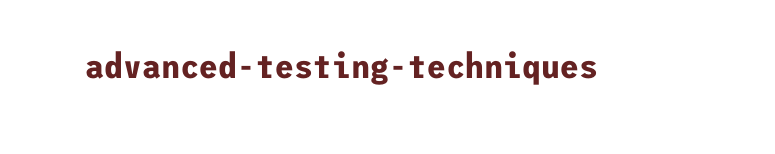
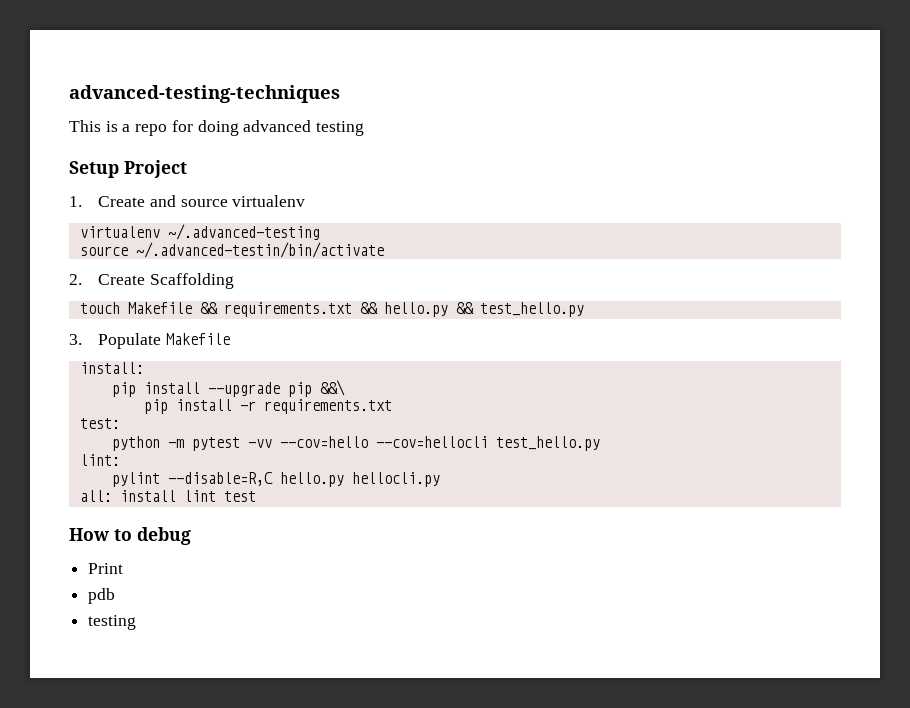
+ This is a repo for doing advanced testing
+ Setup Project
+ 1. Create and source virtualenv
+ virtualenv ~/.advanced-testing
+ source ~/.advanced-testin/bin/activate
+ 2. Create Scaffolding
+ touch Makefile && requirements.txt && hello.py && test_hello.py
+ 3. Populate Makefile
+ install:
+ pip install --upgrade pip &&\
+ pip install -r requirements.txt
+ test:
+ python -m pytest -vv --cov=hello --cov=hellocli test_hello.py
+ lint:
+ pylint --disable=R,C hello.py hellocli.py
+ all: install lint test
+ How to debug
+ Print
+ pdb
+ testing

